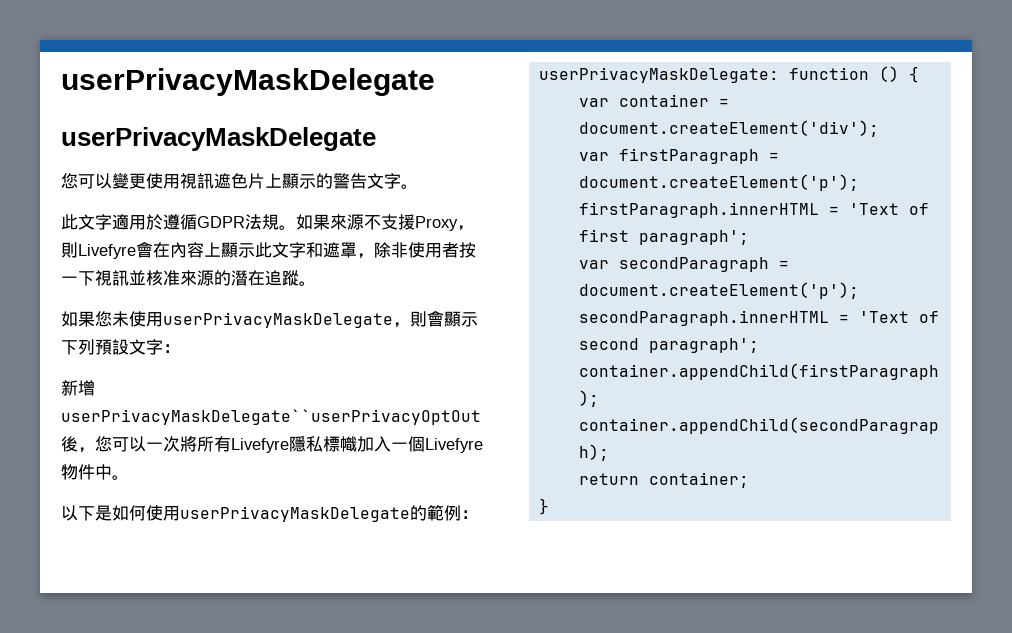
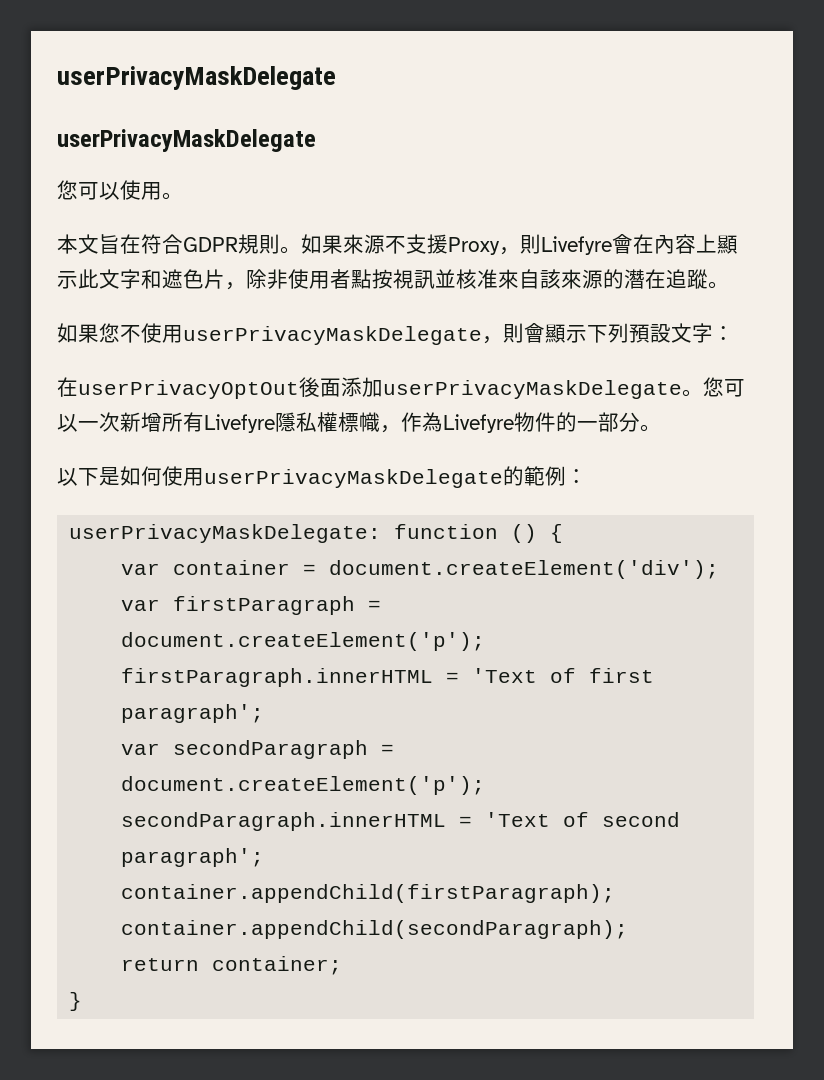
- 您可以變更使用視訊遮色片上顯示的警告文字。
- 此文字適用於遵循GDPR法規。
+ 您可以使用。
+ 本文旨在符合GDPR規則。
- 如果來源不支援Proxy，則Livefyre會在內容上顯示此文字和遮罩，除非使用者按一下視訊並核准來源的潛在追蹤。
+ 如果來源不支援Proxy，則Livefyre會在內容上顯示此文字和遮色片，除非使用者點按視訊並核准來自該來源的潛在追蹤。
- 如果您未使用userPrivacyMaskDelegate，則會顯示下列預設文字：
+ 如果您不使用userPrivacyMaskDelegate，則會顯示下列預設文字：
- 新增userPrivacyMaskDelegate``userPrivacyOptOut後，您可以一次將所有Livefyre隱私標幟加入一個Livefyre物件中。
+ 在userPrivacyOptOut後面添加userPrivacyMaskDelegate。您可以一次新增所有Livefyre隱私權標幟，作為Livefyre物件的一部分。

